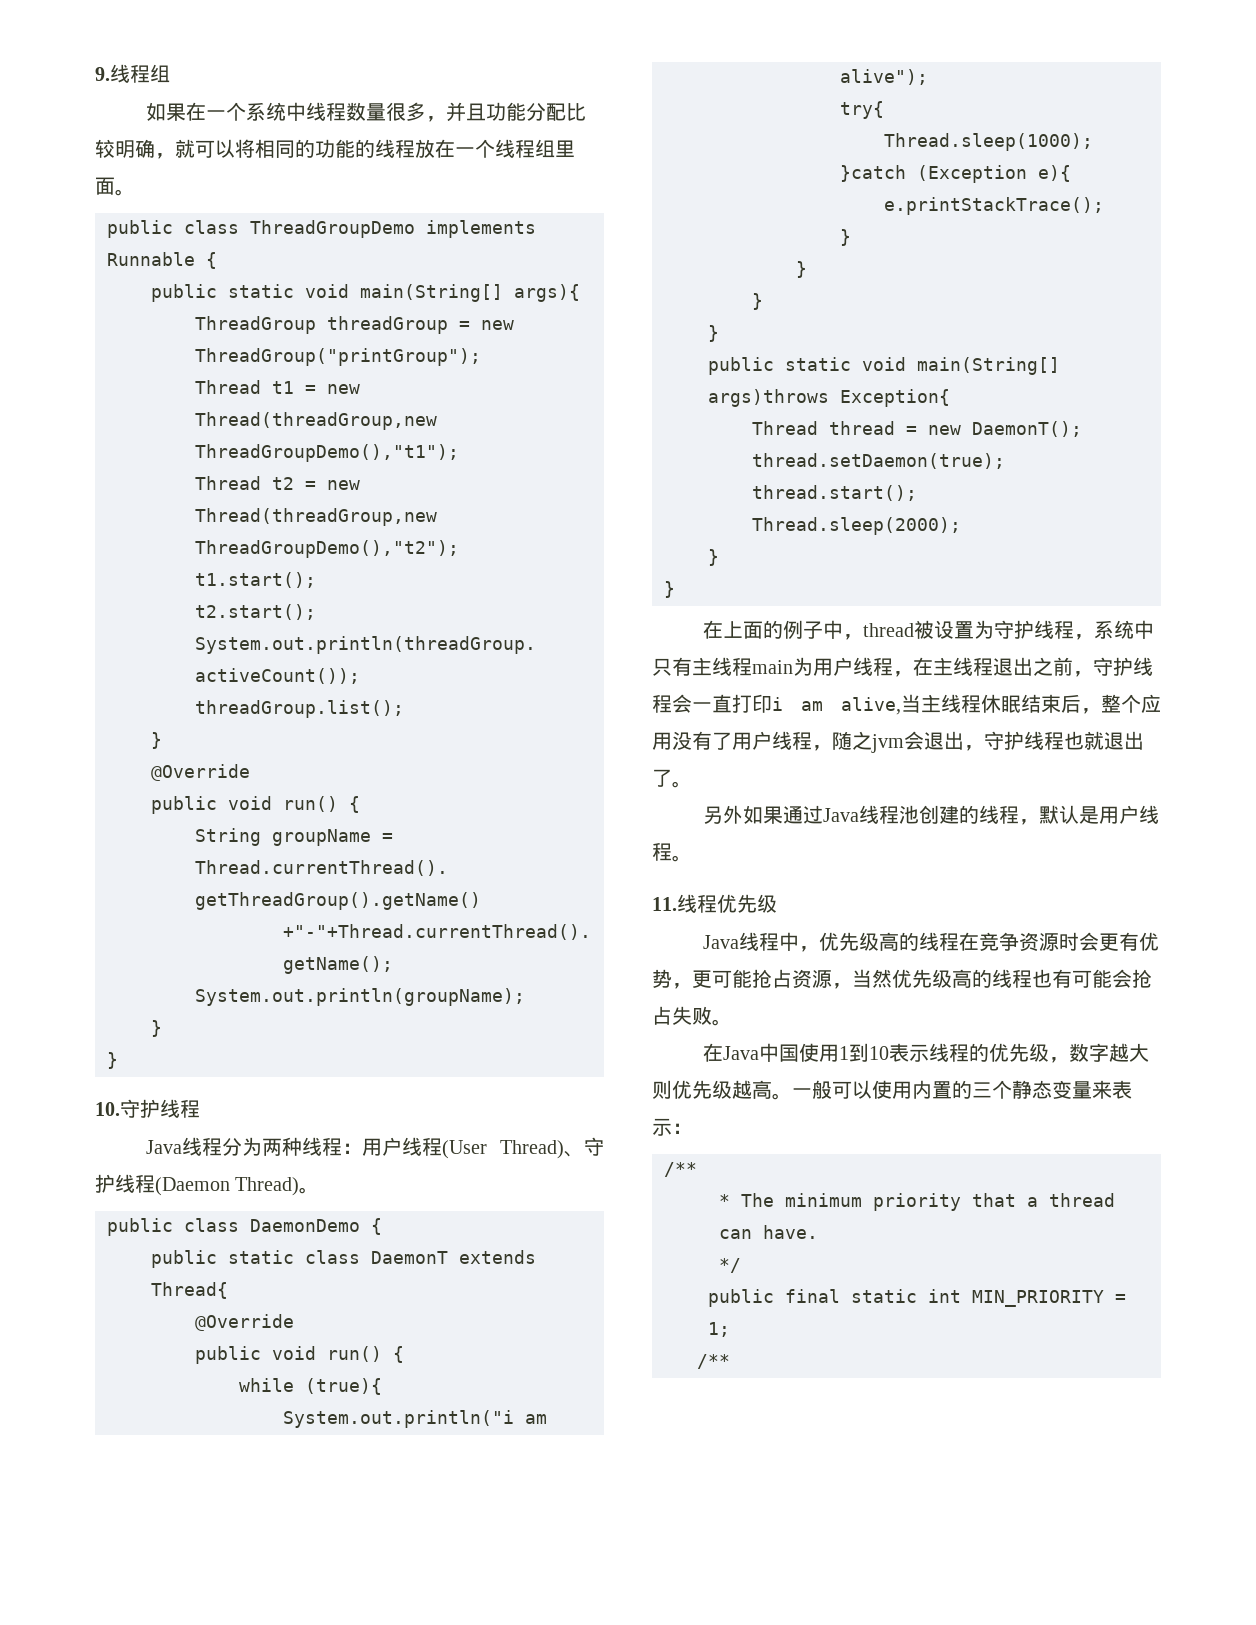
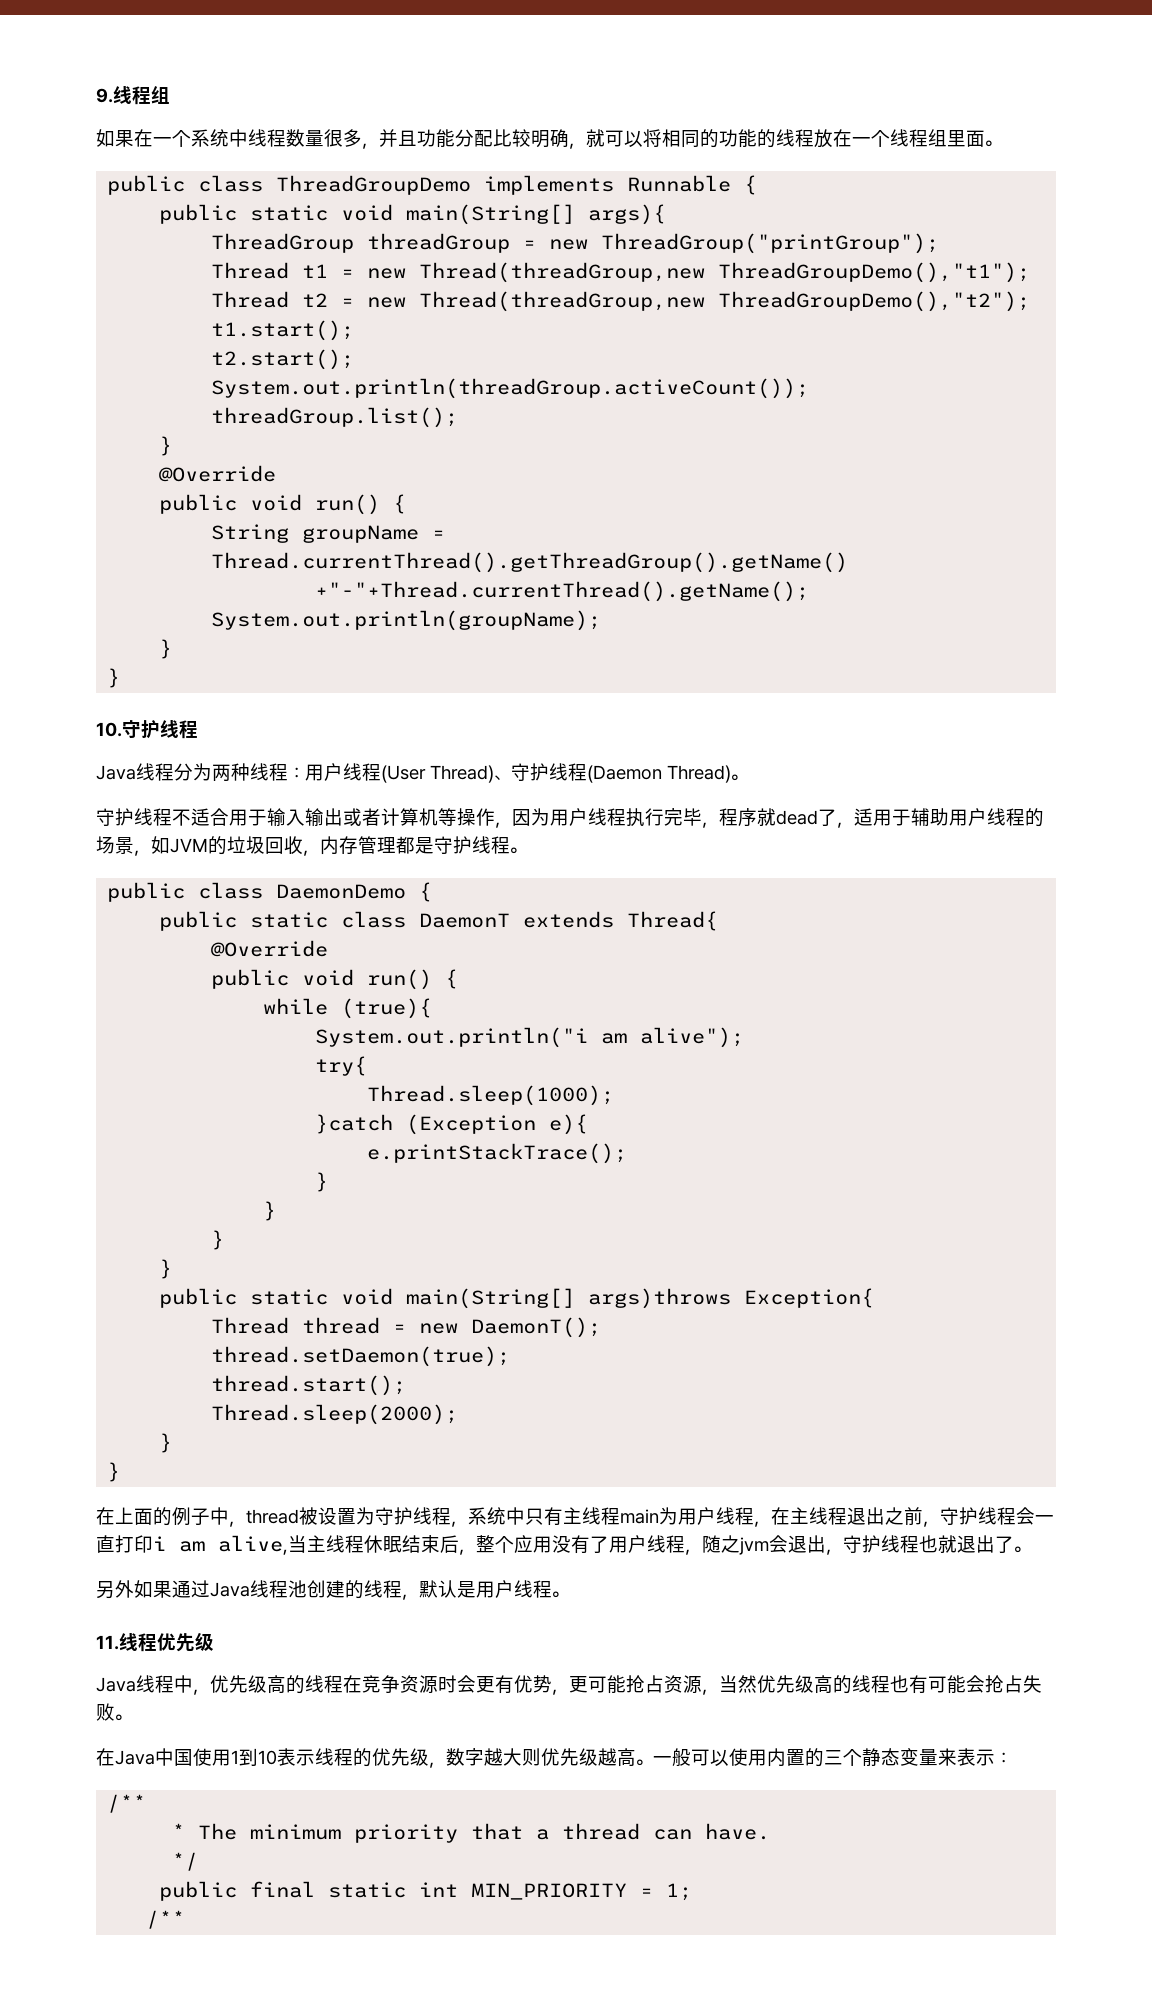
+ 守护线程不适合用于输入输出或者计算机等操作，因为用户线程执行完毕，程序就dead了，适用于辅助用户线程的场景，如JVM的垃圾回收，内存管理都是守护线程。

